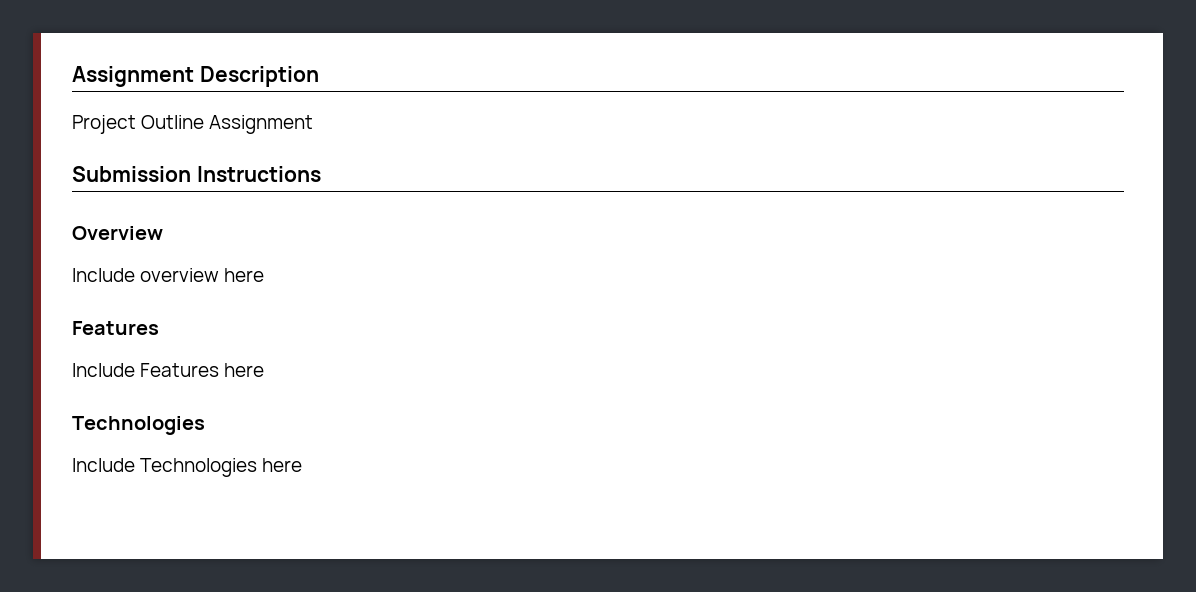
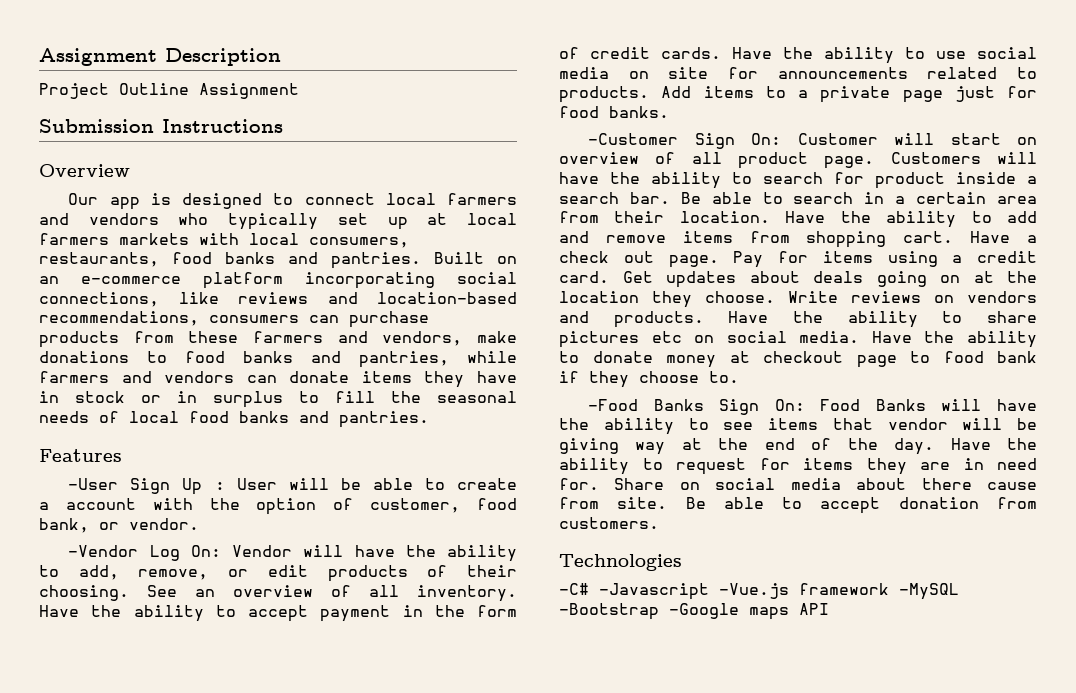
- Include overview here
+ Our app is designed to connect local farmers and vendors who typically set up at local farmers markets with local consumers, restaurants, food banks and pantries. Built on an e-commerce platform incorporating social connections, like reviews and location-based recommendations, consumers can purchase products from these farmers and vendors, make donations to food banks and pantries, while farmers and vendors can donate items they have in stock or in surplus to fill the seasonal needs of local food banks and pantries.
  Features
- Include Features here
+ -User Sign Up : User will be able to create a account with the option of customer, food bank, or vendor.
+ -Vendor Log On: Vendor will have the ability to add, remove, or edit products of their choosing. See an overview of all inventory. Have the ability to accept payment in the form of credit cards. Have the ability to use social media on site for announcements related to products. Add items to a private page just for food banks.
+ -Customer Sign On: Customer will start on overview of all product page. Customers will have the ability to search for product inside a search bar. Be able to search in a certain area from their location. Have the ability to add and remove items from shopping cart. Have a check out page. Pay for items using a credit card. Get updates about deals going on at the location they choose. Write reviews on vendors and products. Have the ability to share pictures etc on social media. Have the ability to donate money at checkout page to food bank if they choose to.
+ -Food Banks Sign On: Food Banks will have the ability to see items that vendor will be giving way at the end of the day. Have the ability to request for items they are in need for. Share on social media about there cause from site. Be able to accept donation from customers.
  Technologies
- Include Technologies here
+ -C# -Javascript -Vue.js framework -MySQL -Bootstrap -Google maps API

